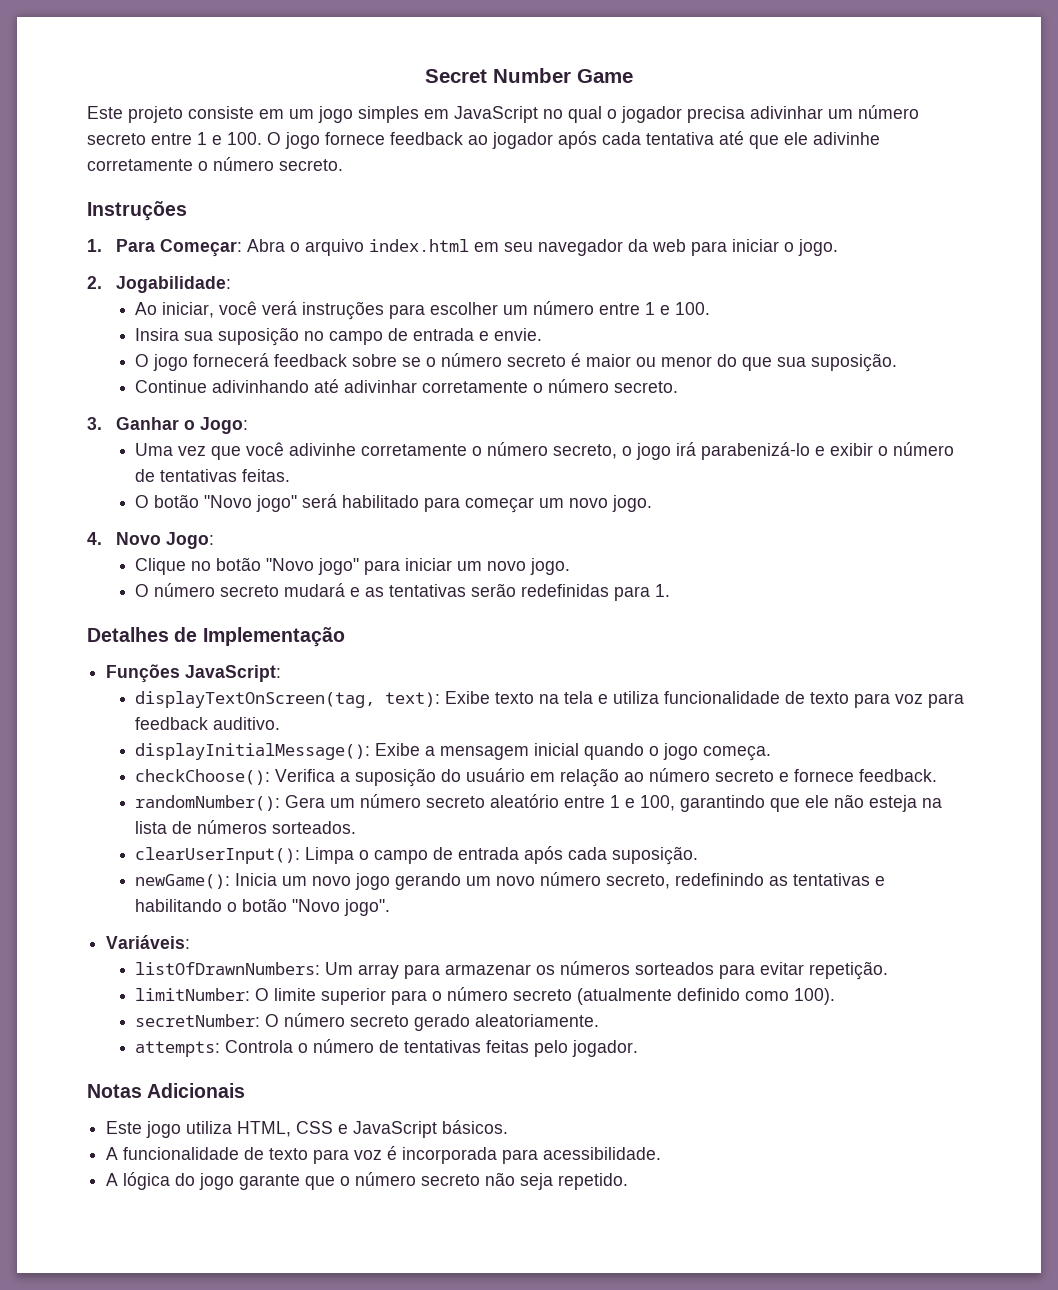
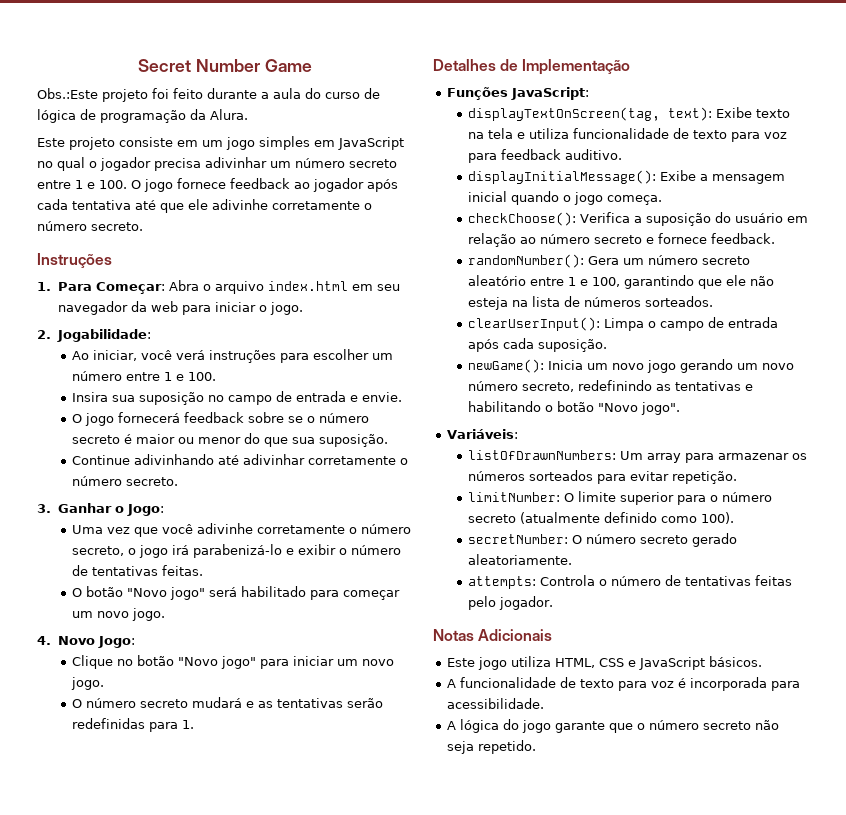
+ Obs.:Este projeto foi feito durante a aula do curso de lógica de programação da Alura.

